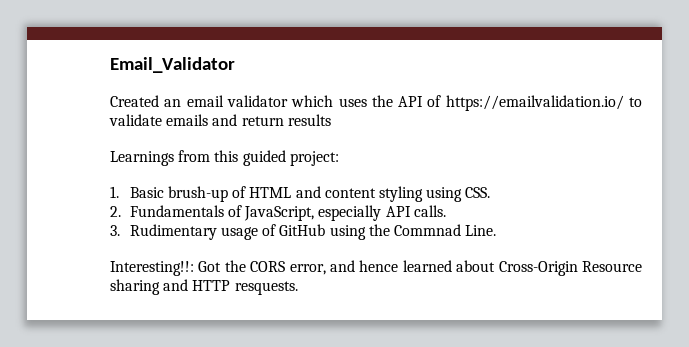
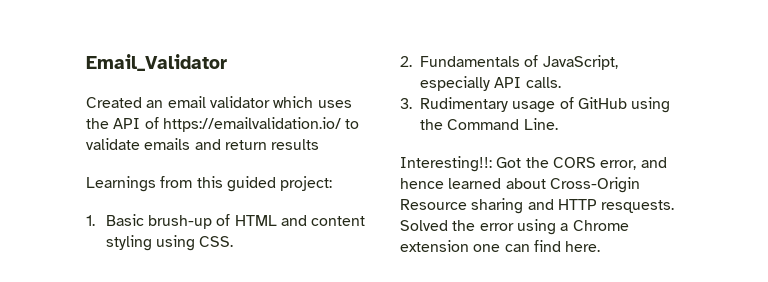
- 3. Rudimentary usage of GitHub using the Commnad Line.
+ 3. Rudimentary usage of GitHub using the Command Line.
+ Solved the error using a Chrome extension one can find here.

